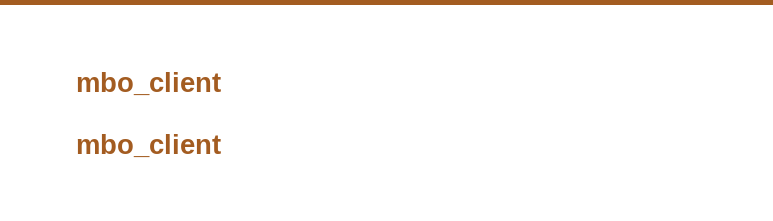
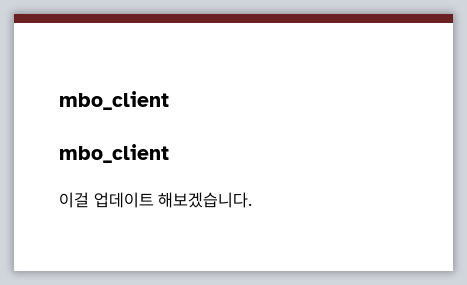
+ 이걸 업데이트 해보겠습니다.

